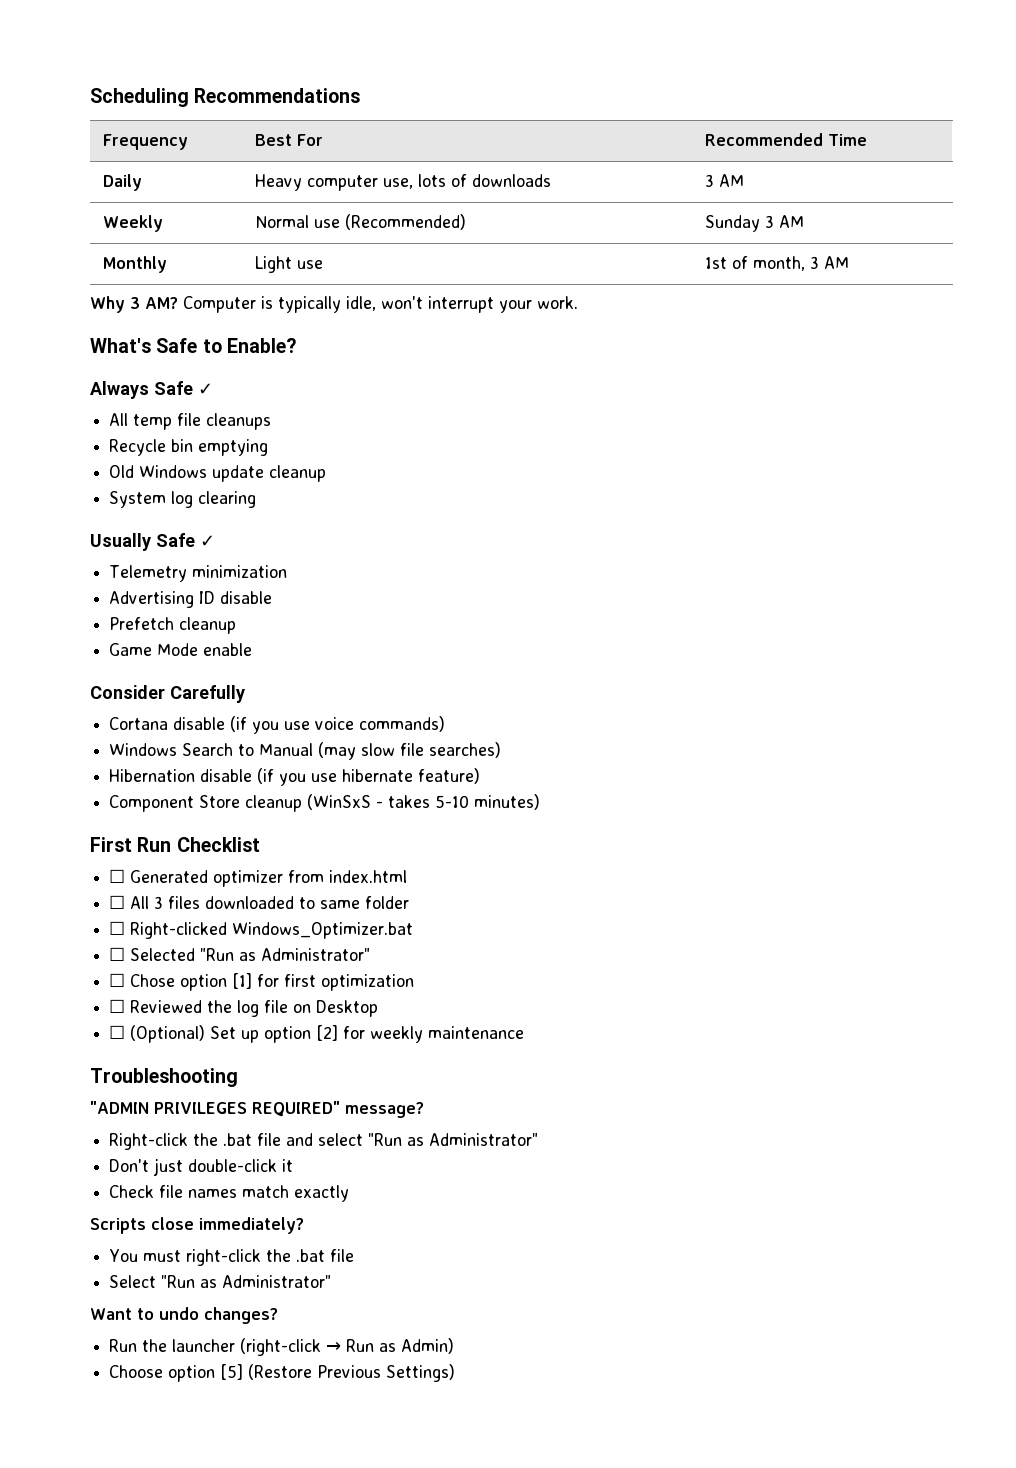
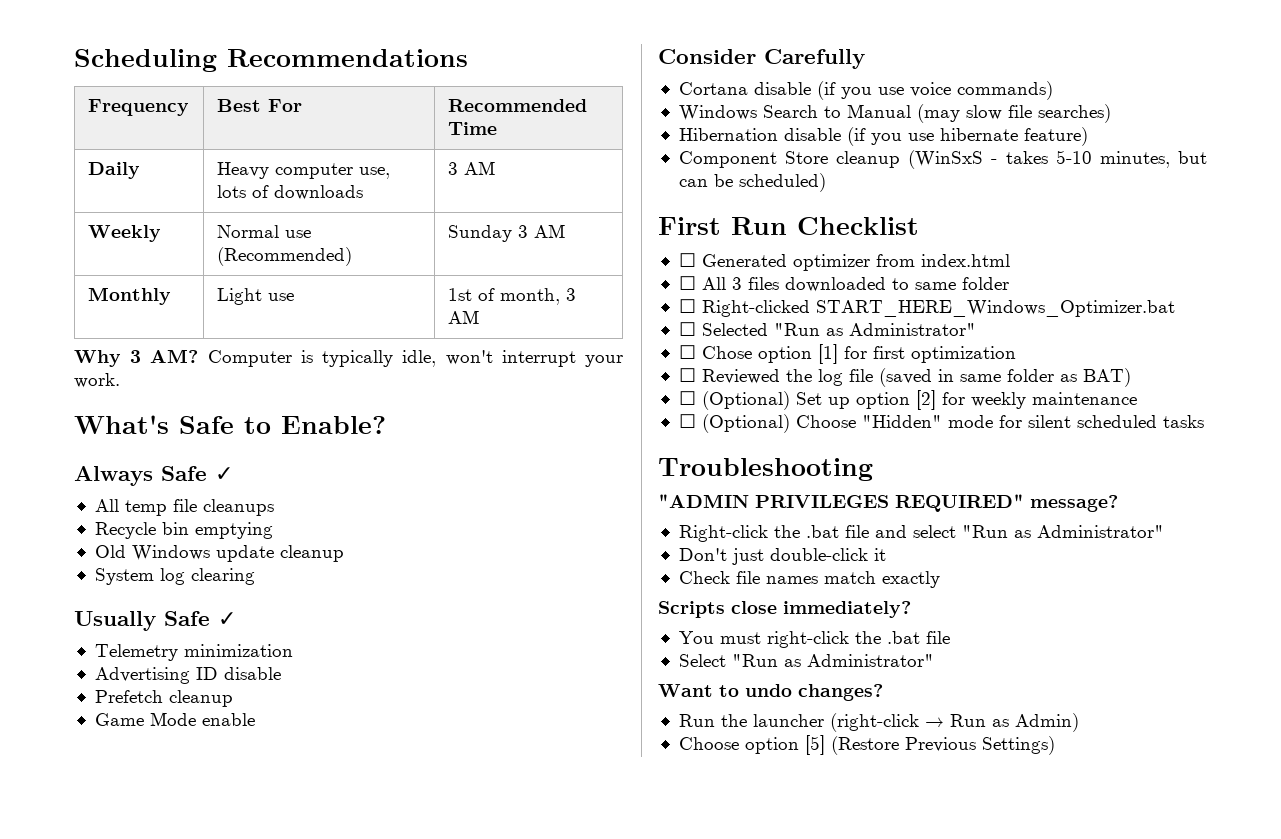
- Component Store cleanup (WinSxS - takes 5-10 minutes)
+ Component Store cleanup (WinSxS - takes 5-10 minutes, but can be scheduled)
- ☐ Right-clicked Windows_Optimizer.bat
+ ☐ Right-clicked START_HERE_Windows_Optimizer.bat
- ☐ Reviewed the log file on Desktop
+ ☐ Reviewed the log file (saved in same folder as BAT)
+ ☐ (Optional) Choose "Hidden" mode for silent scheduled tasks

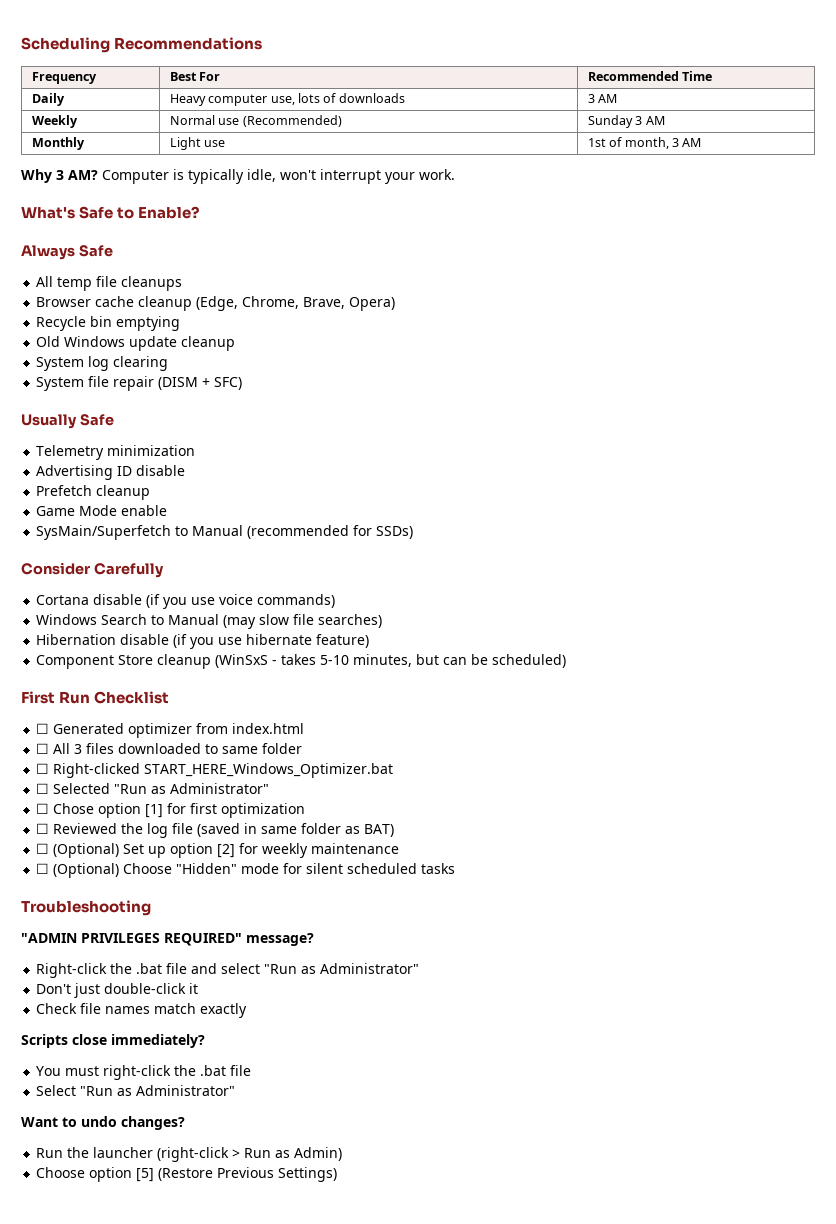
- Always Safe ✓
+ Always Safe
+ Browser cache cleanup (Edge, Chrome, Brave, Opera)
+ System file repair (DISM + SFC)
- Usually Safe ✓
+ Usually Safe
+ SysMain/Superfetch to Manual (recommended for SSDs)
- Run the launcher (right-click → Run as Admin)
+ Run the launcher (right-click > Run as Admin)

